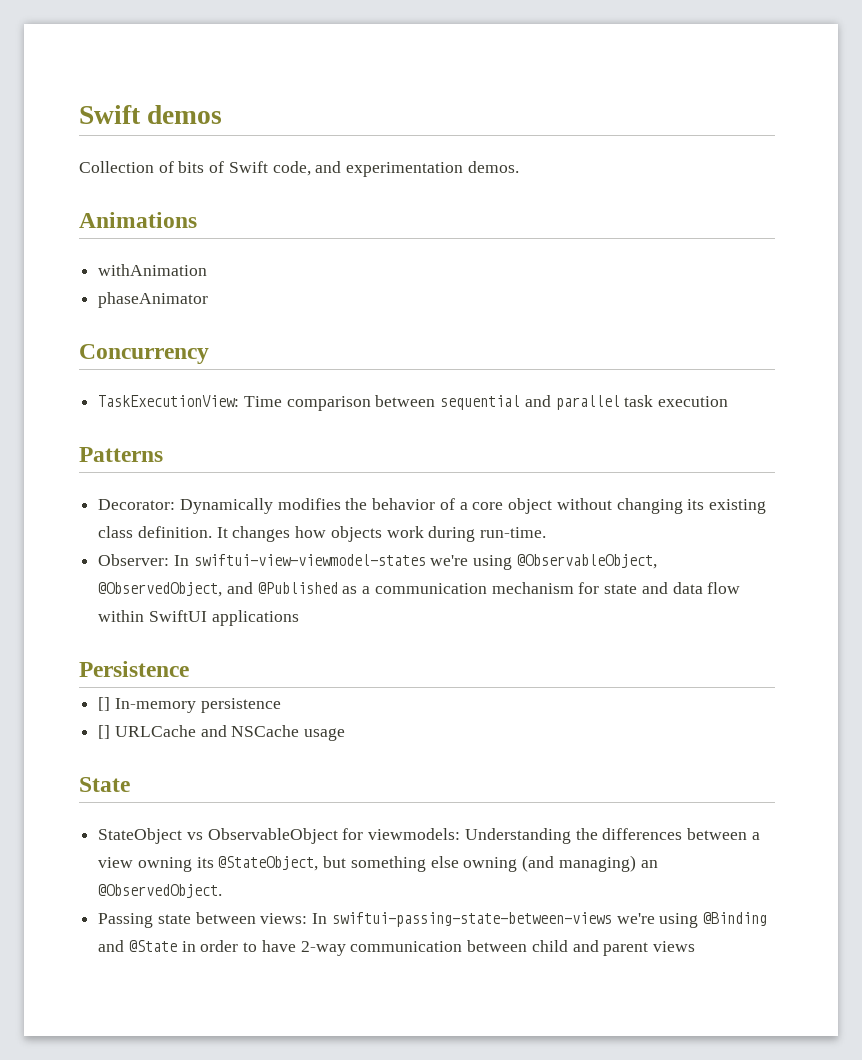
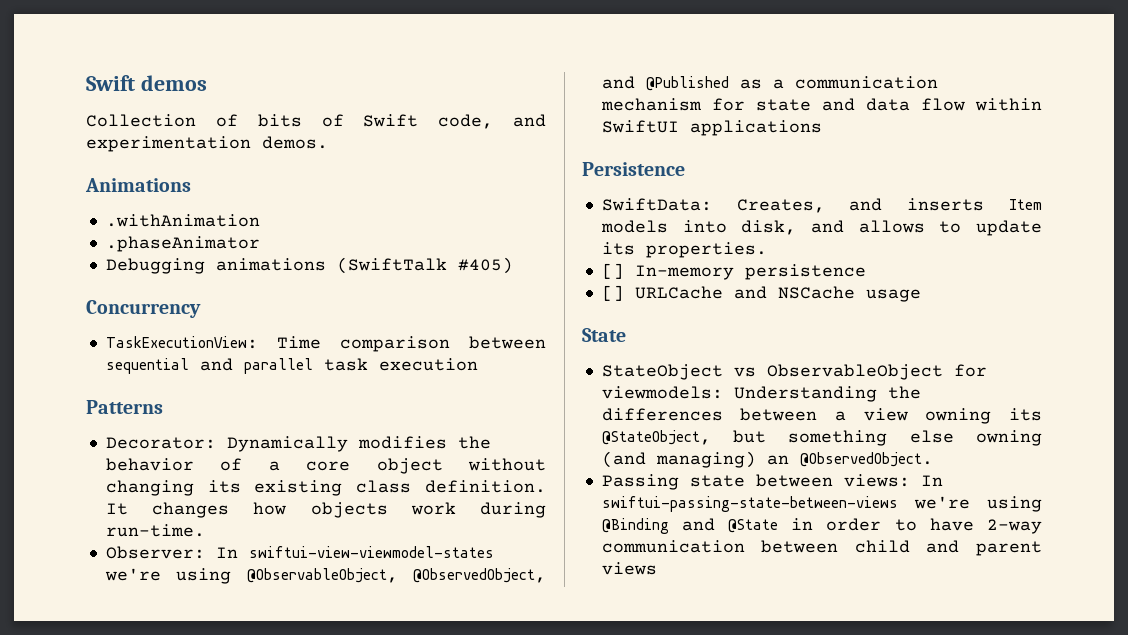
- withAnimation
- phaseAnimator
+ .withAnimation
+ .phaseAnimator
+ Debugging animations (SwiftTalk #405)
+ SwiftData: Creates, and inserts Item models into disk, and allows to update its properties.

